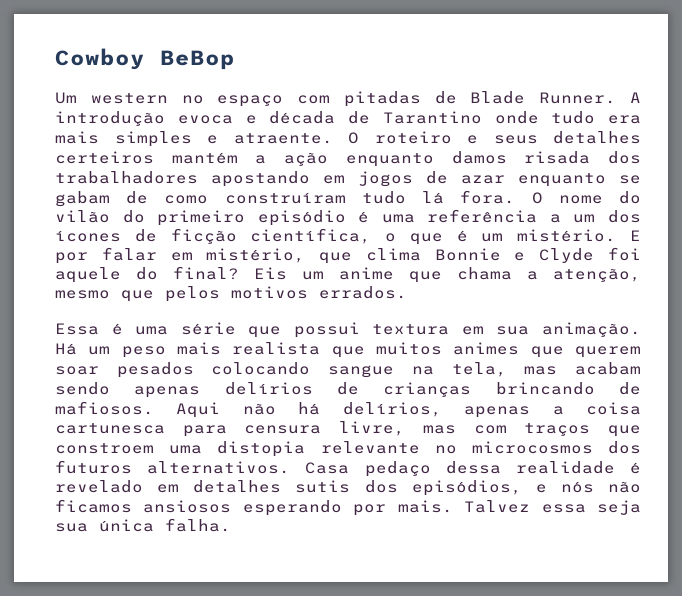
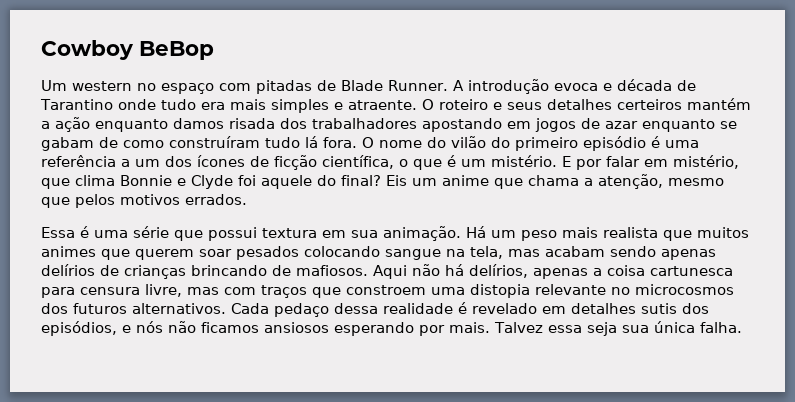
- Casa pedaço dessa realidade é revelado em detalhes sutis dos episódios, e nós não ficamos ansiosos esperando por mais.
+ Cada pedaço dessa realidade é revelado em detalhes sutis dos episódios, e nós não ficamos ansiosos esperando por mais.

